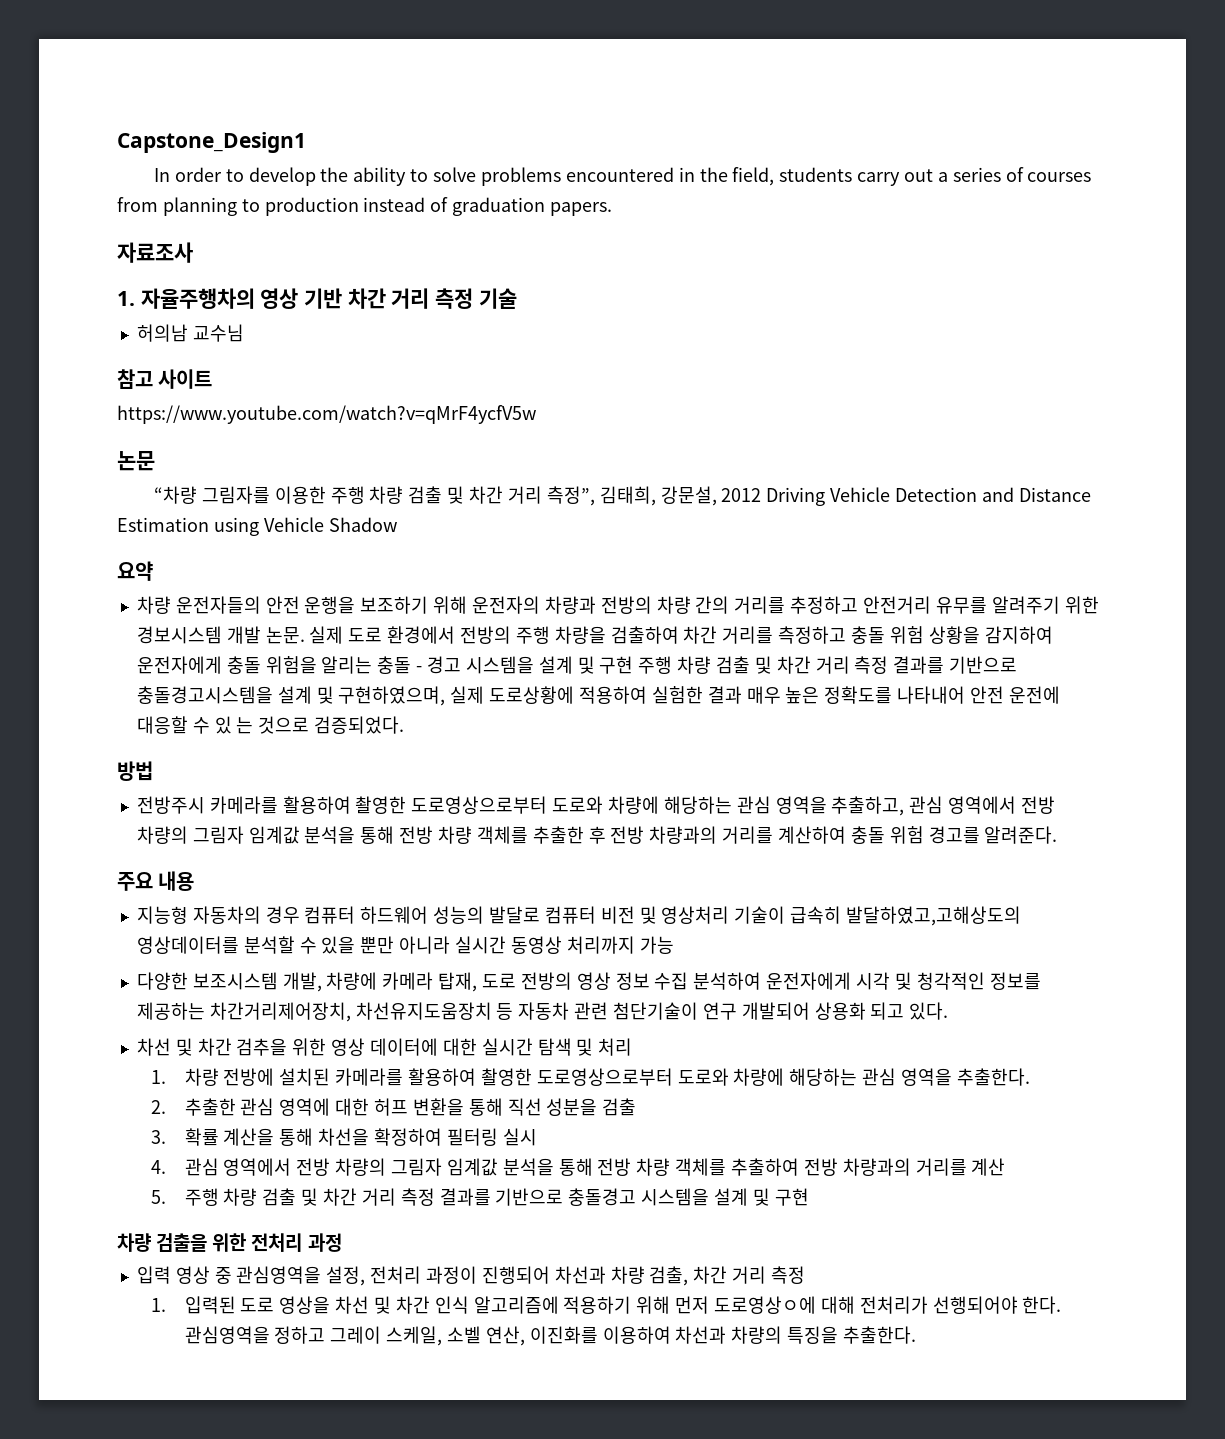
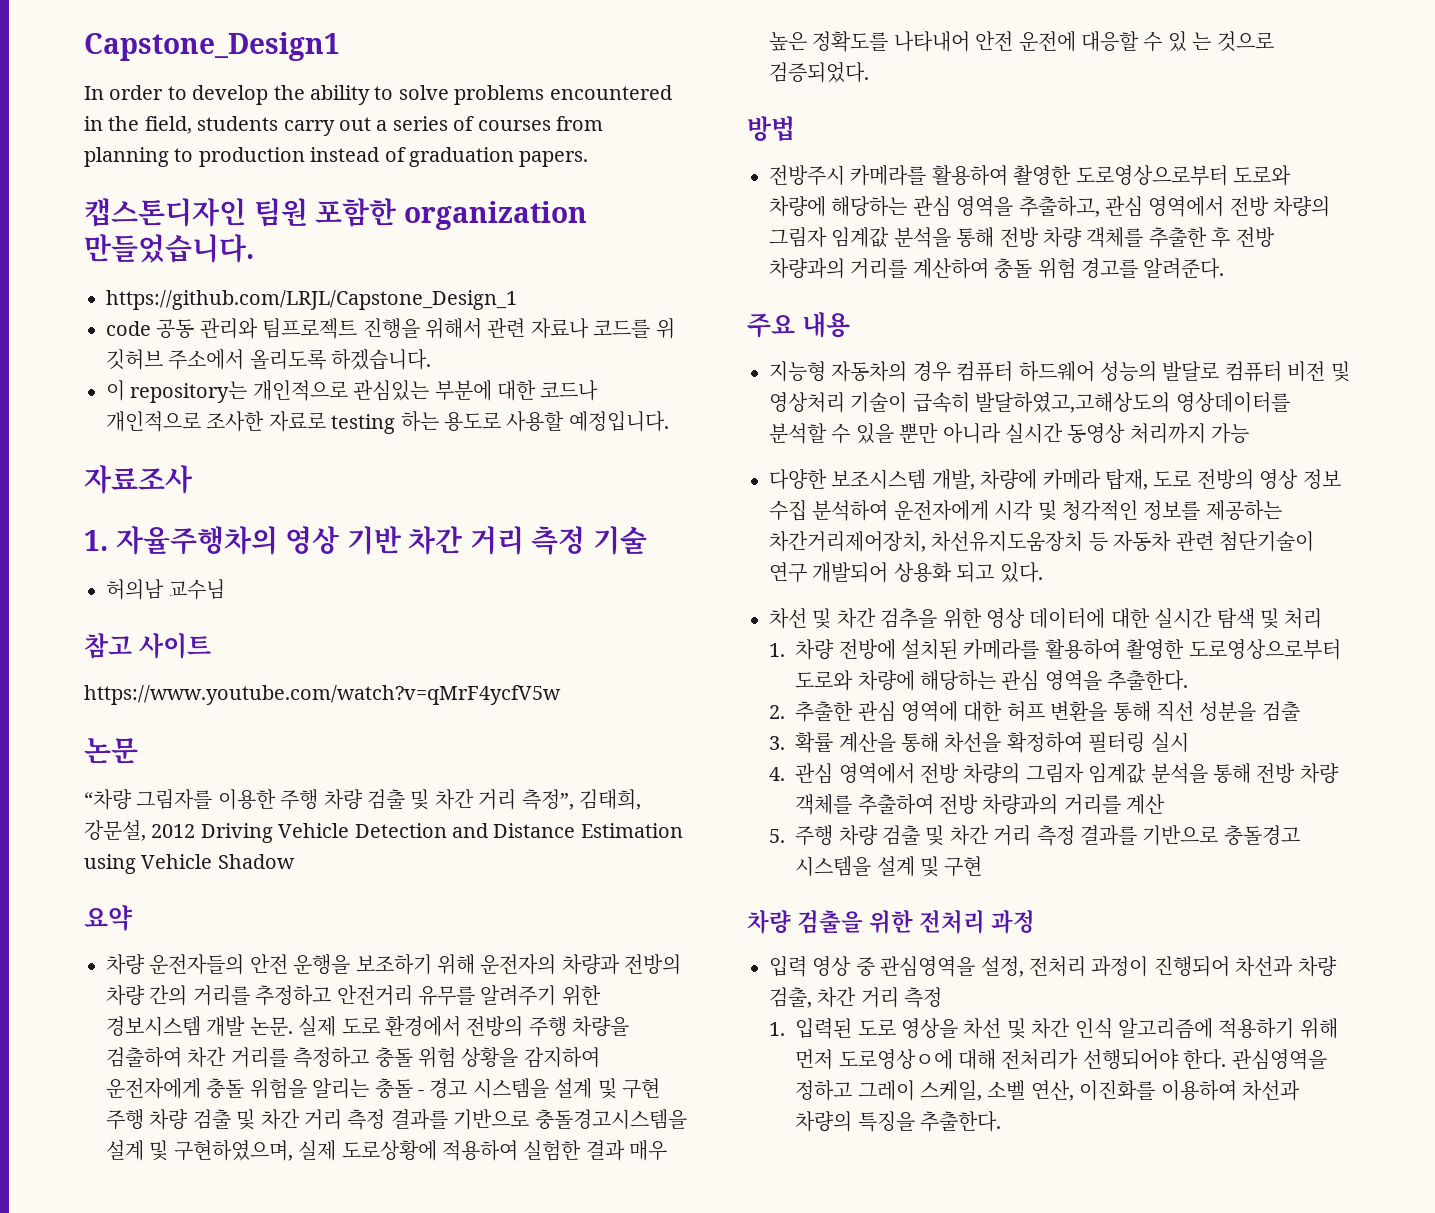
+ 캡스톤디자인 팀원 포함한 organization 만들었습니다.
+ https://github.com/LRJL/Capstone_Design_1
+ code 공동 관리와 팀프로젝트 진행을 위해서 관련 자료나 코드를 위 깃허브 주소에서 올리도록 하겠습니다.
+ 이 repository는 개인적으로 관심있는 부분에 대한 코드나 개인적으로 조사한 자료로 testing 하는 용도로 사용할 예정입니다.

